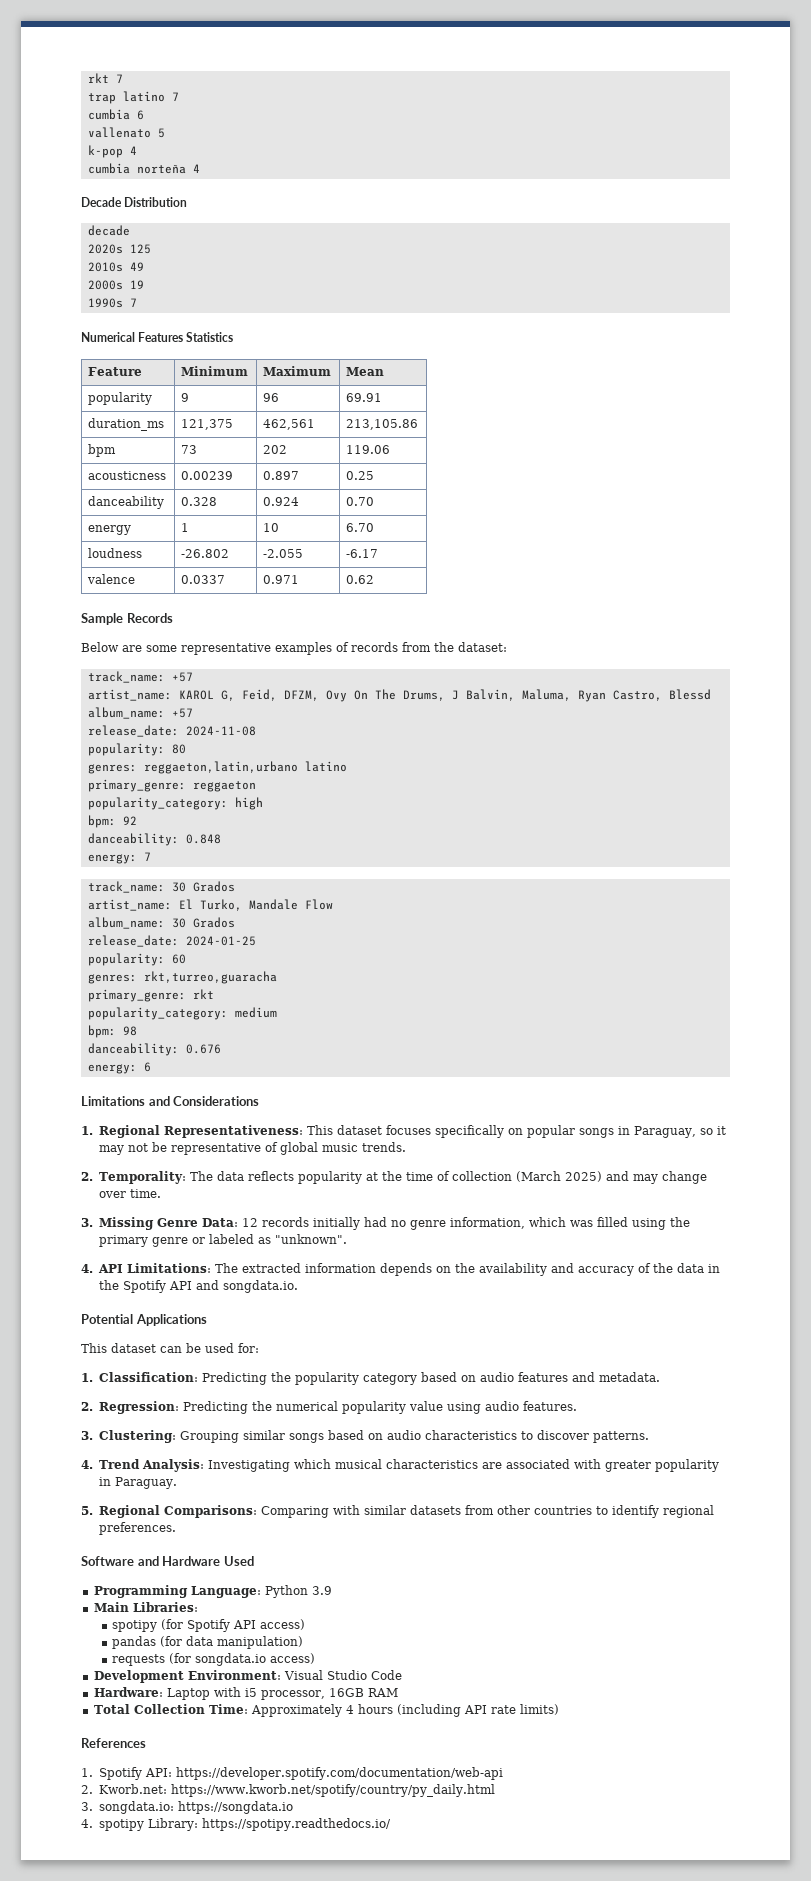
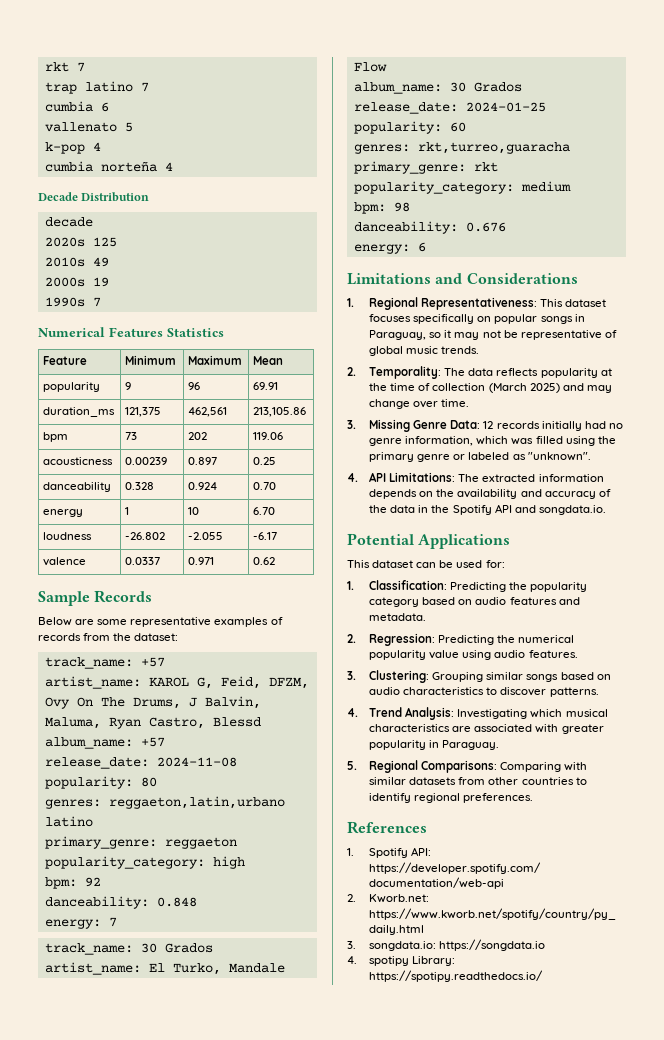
- Software and Hardware Used
- Programming Language: Python 3.9
- Main Libraries:
- spotipy (for Spotify API access)
- pandas (for data manipulation)
- requests (for songdata.io access)
- Development Environment: Visual Studio Code
- Hardware: Laptop with i5 processor, 16GB RAM
- Total Collection Time: Approximately 4 hours (including API rate limits)

